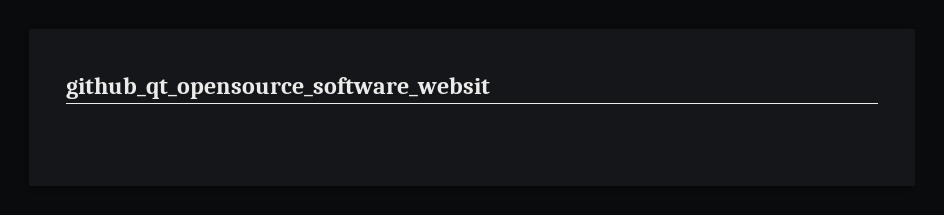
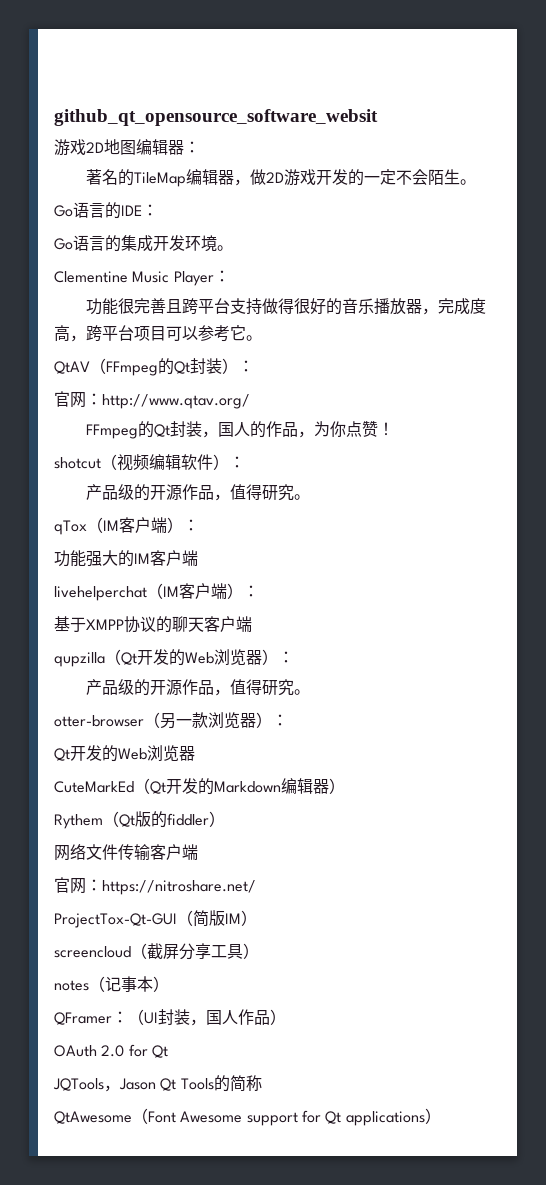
+ 游戏2D地图编辑器：
+ 著名的TileMap编辑器，做2D游戏开发的一定不会陌生。
+ Go语言的IDE：
+ Go语言的集成开发环境。
+ Clementine Music Player：
+ 功能很完善且跨平台支持做得很好的音乐播放器，完成度高，跨平台项目可以参考它。
+ QtAV（FFmpeg的Qt封装）：
+ 官网：http://www.qtav.org/
+ FFmpeg的Qt封装，国人的作品，为你点赞！
+ shotcut（视频编辑软件）：
+ 产品级的开源作品，值得研究。
+ qTox（IM客户端）：
+ 功能强大的IM客户端
+ livehelperchat（IM客户端）：
+ 基于XMPP协议的聊天客户端
+ qupzilla（Qt开发的Web浏览器）：
+ 产品级的开源作品，值得研究。
+ otter-browser（另一款浏览器）：
+ Qt开发的Web浏览器
+ CuteMarkEd（Qt开发的Markdown编辑器）
+ Rythem（Qt版的fiddler）
+ 网络文件传输客户端
+ 官网：https://nitroshare.net/
+ ProjectTox-Qt-GUI（简版IM）
+ screencloud（截屏分享工具）
+ notes（记事本）
+ QFramer：（UI封装，国人作品）
+ OAuth 2.0 for Qt
+ JQTools，Jason Qt Tools的简称
+ QtAwesome（Font Awesome support for Qt applications）

